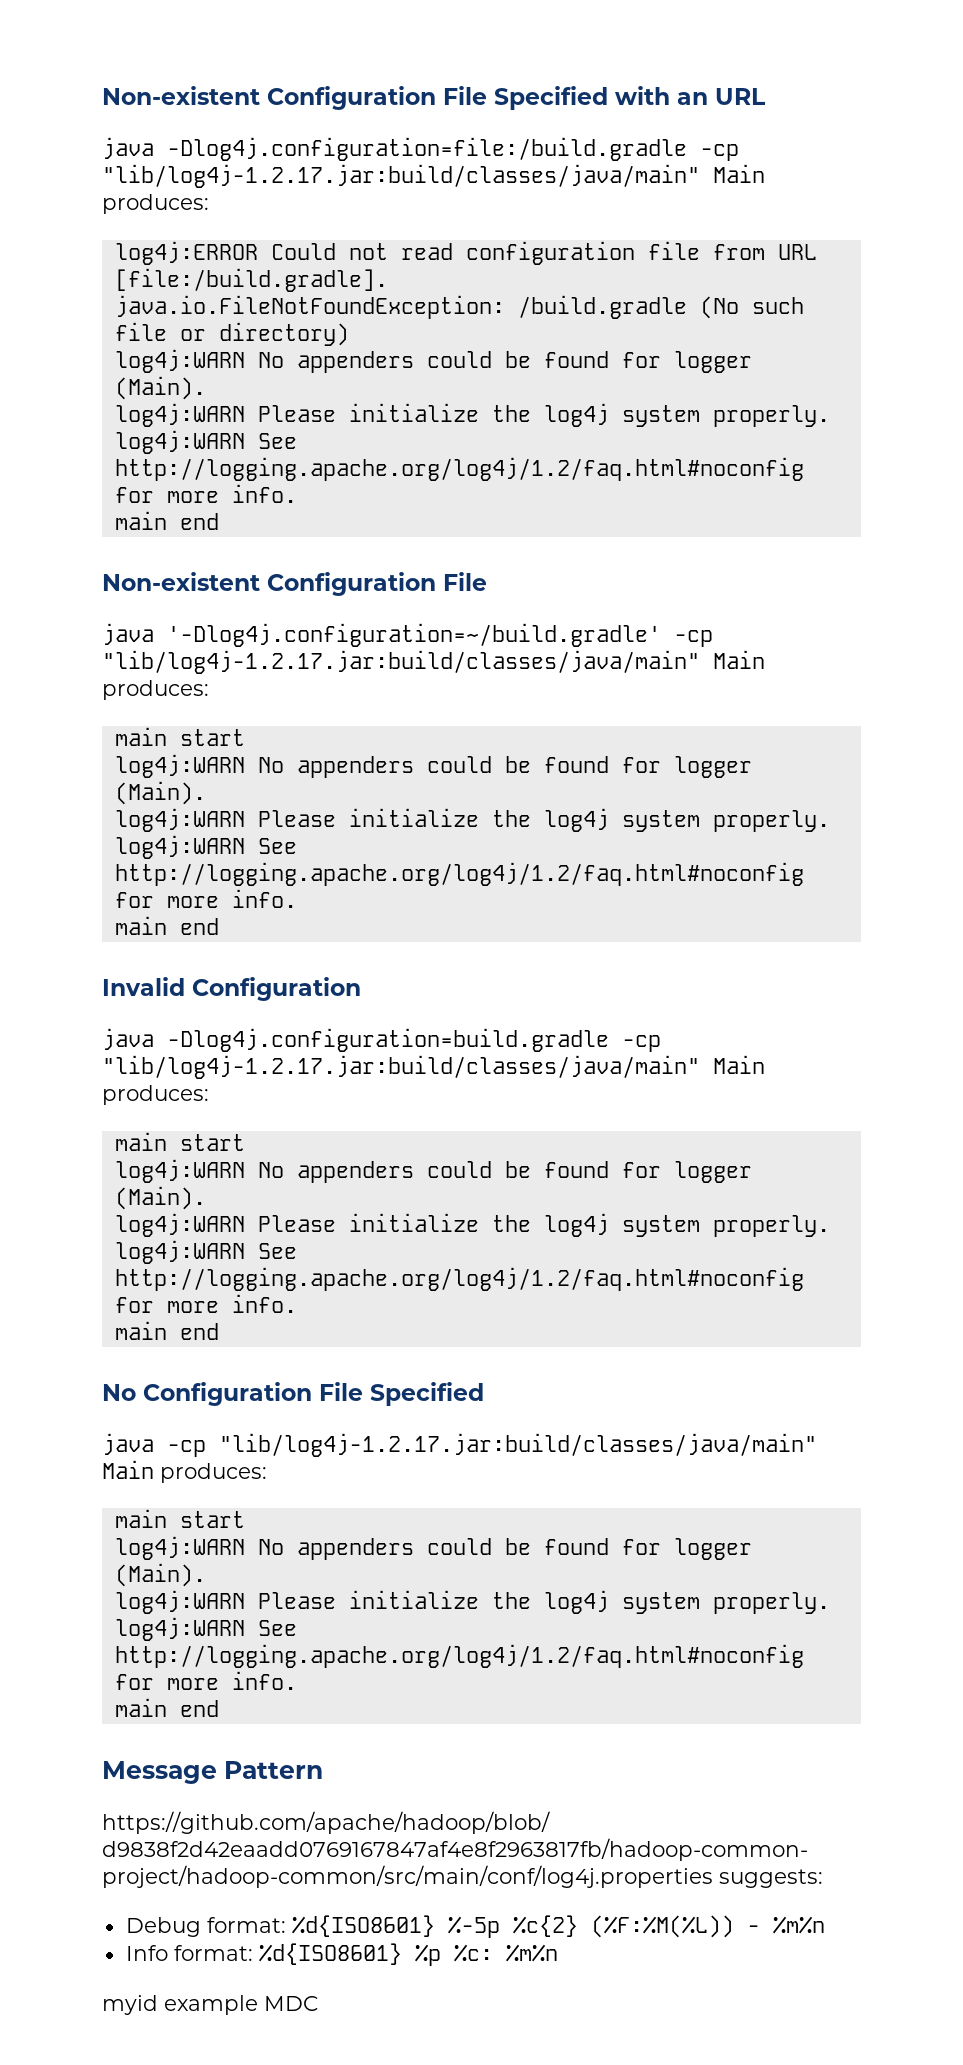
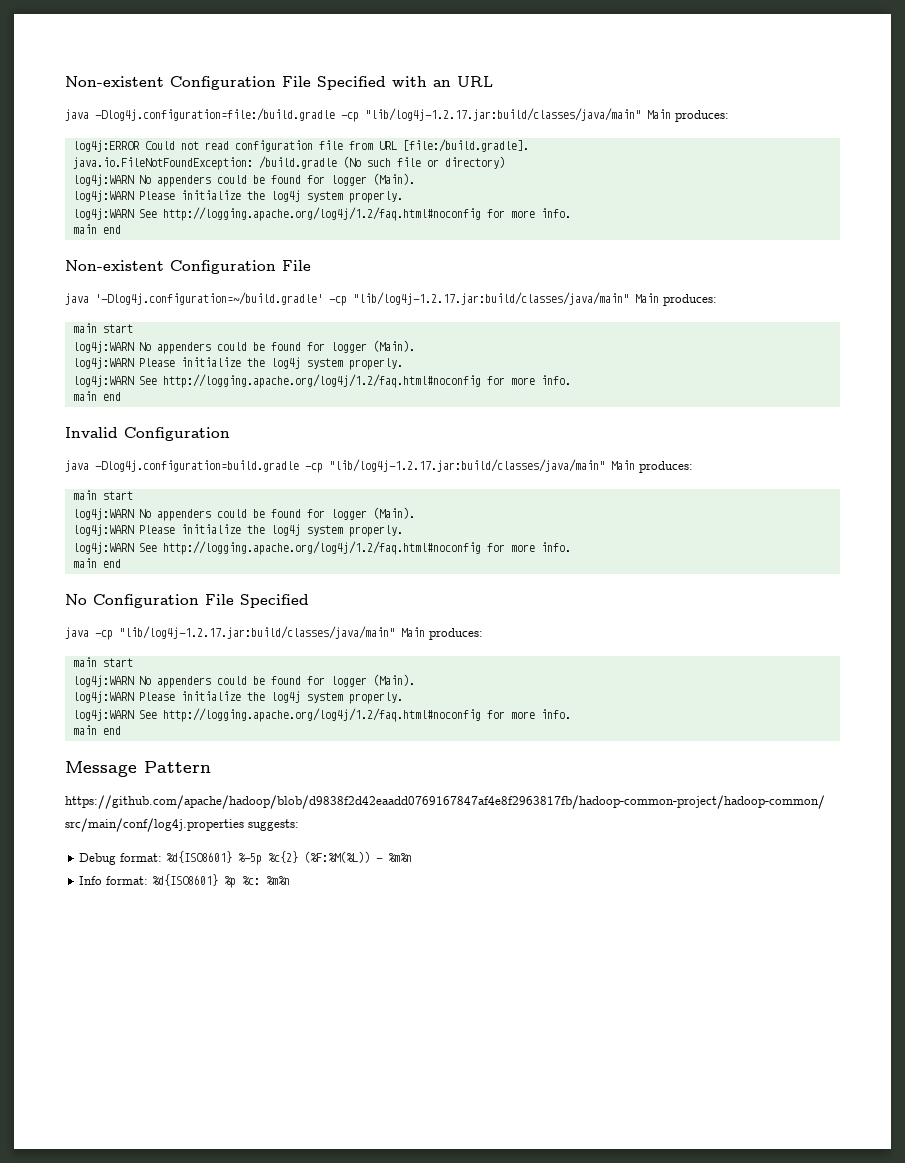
- myid example MDC

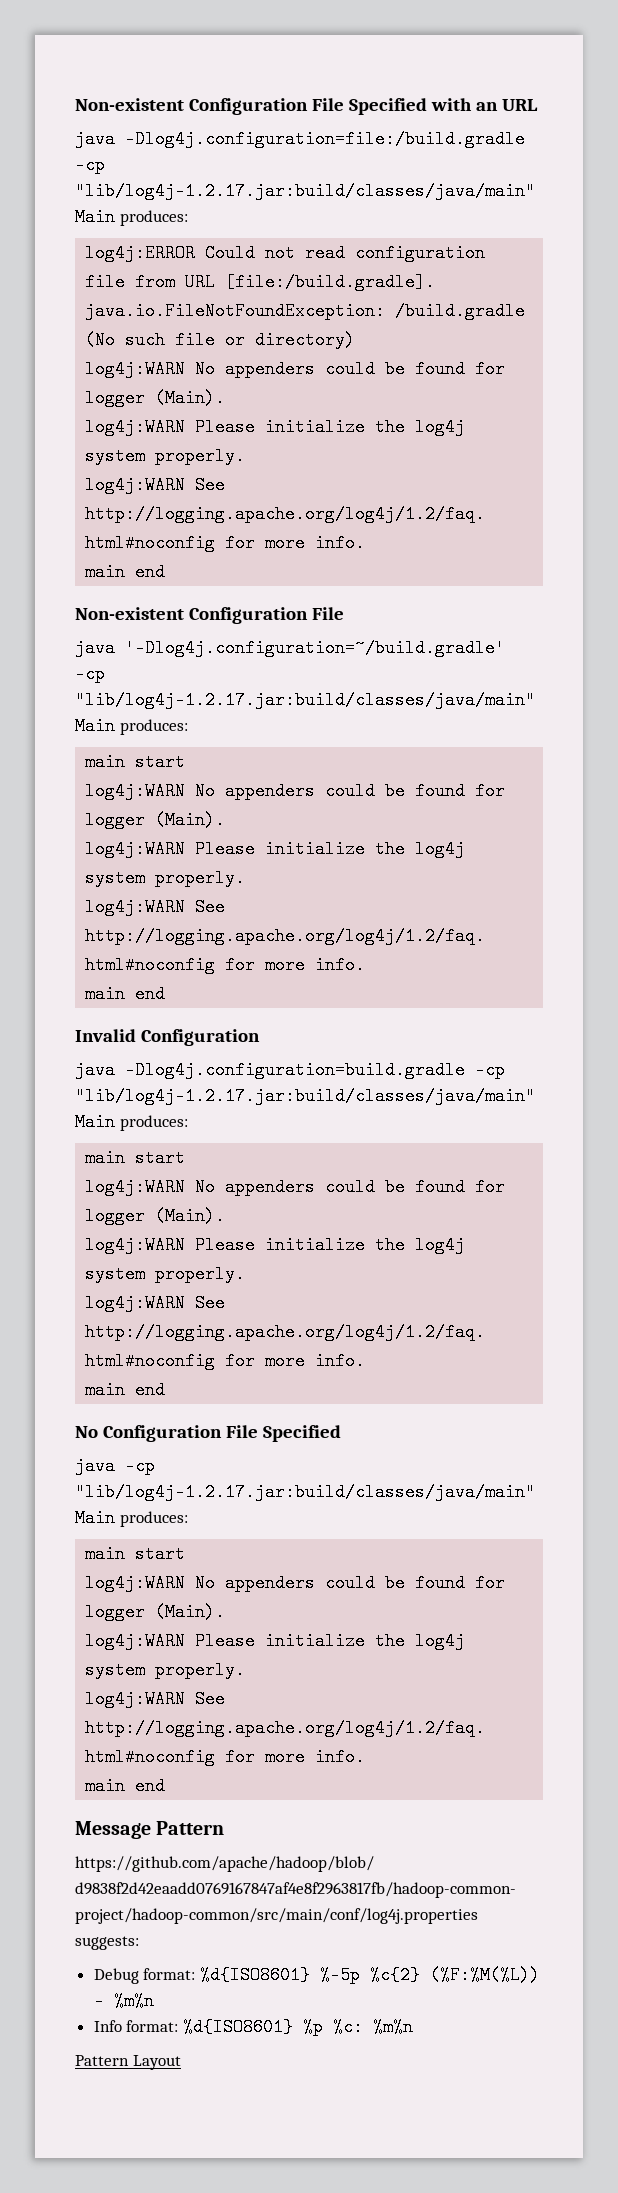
+ Pattern Layout

